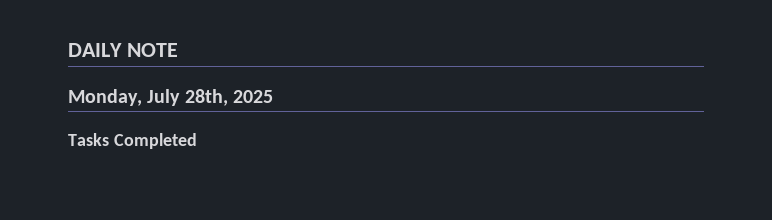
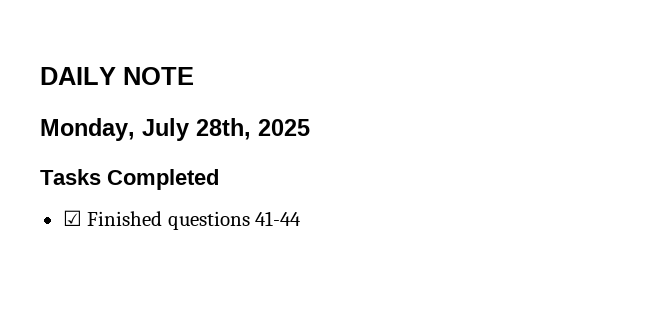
+ ☑ Finished questions 41-44

